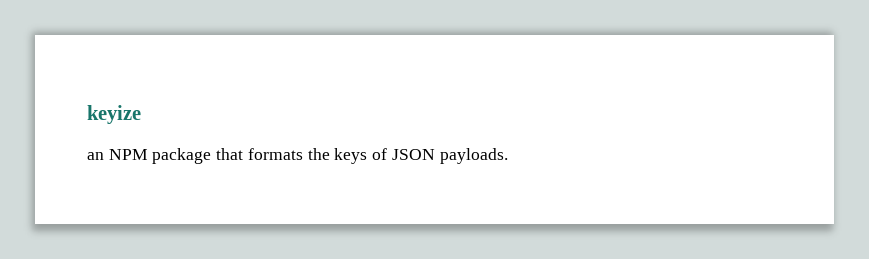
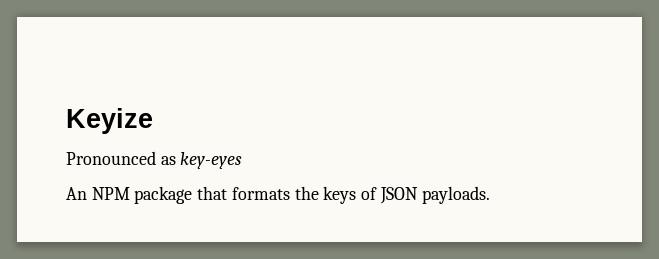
- keyize
- an NPM package that formats the keys of JSON payloads.
+ Keyize
+ Pronounced as key-eyes
+ An NPM package that formats the keys of JSON payloads.

